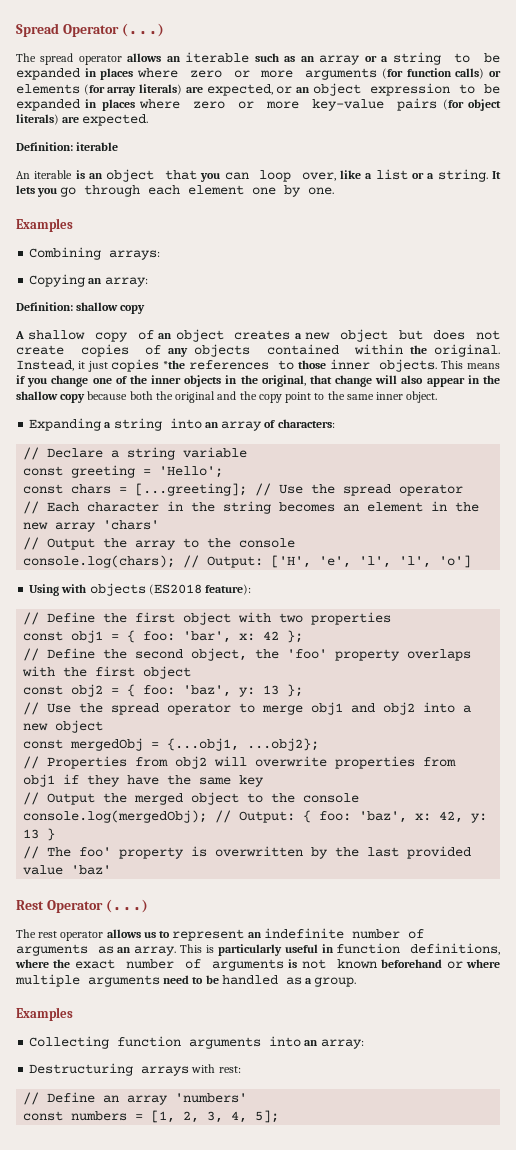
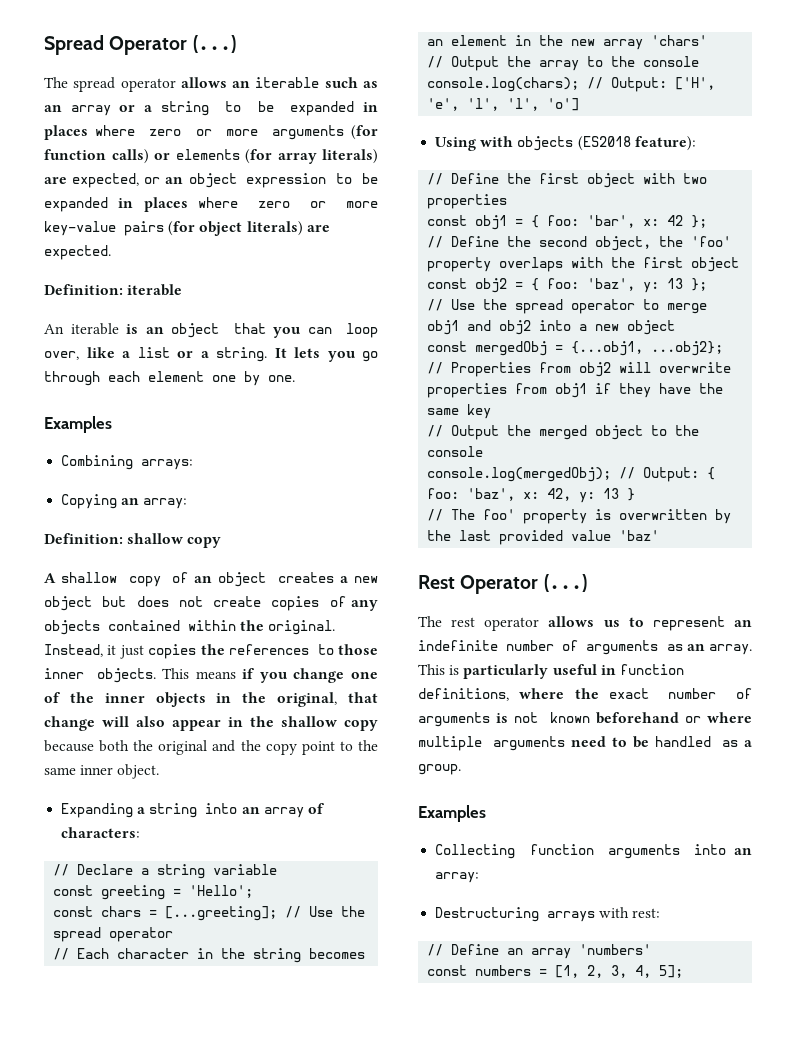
- Instead, it just copies *the references to those inner objects.
+ Instead, it just copies the references to those inner objects.

